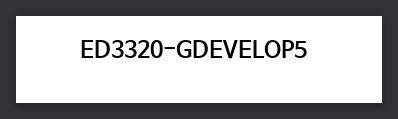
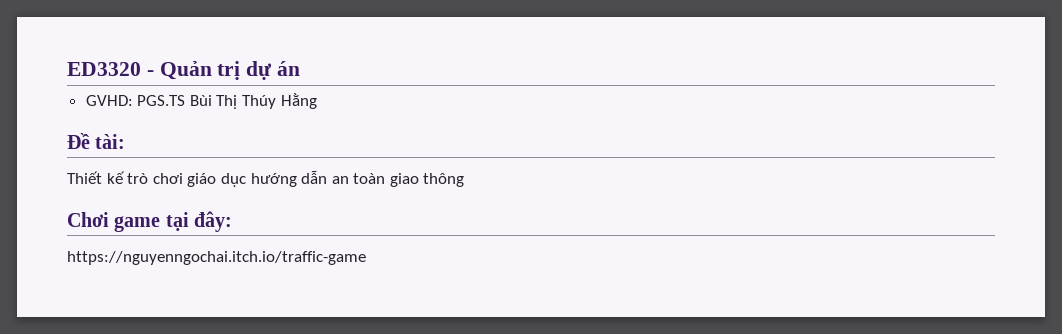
- ED3320-GDEVELOP5
+ ED3320 - Quản trị dự án
+ GVHD: PGS.TS Bùi Thị Thúy Hằng
+ Đề tài:
+ Thiết kế trò chơi giáo dục hướng dẫn an toàn giao thông
+ Chơi game tại đây:
+ https://nguyenngochai.itch.io/traffic-game

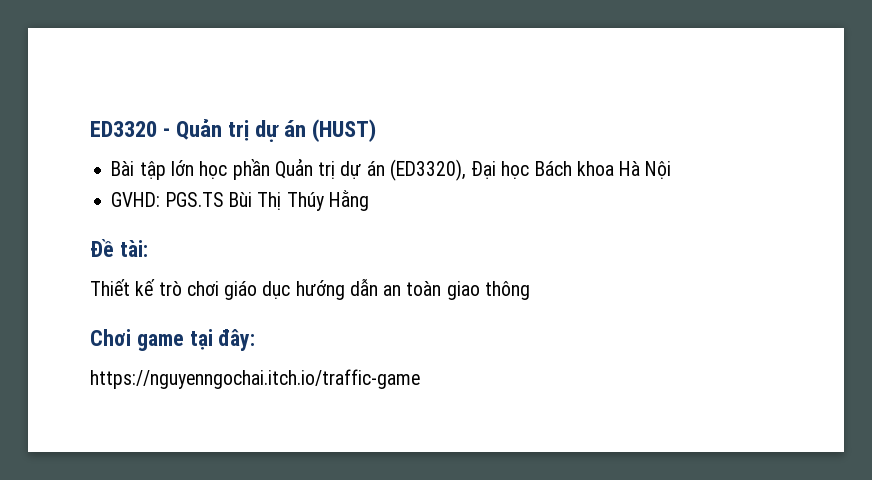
- ED3320 - Quản trị dự án
+ ED3320 - Quản trị dự án (HUST)
+ Bài tập lớn học phần Quản trị dự án (ED3320), Đại học Bách khoa Hà Nội

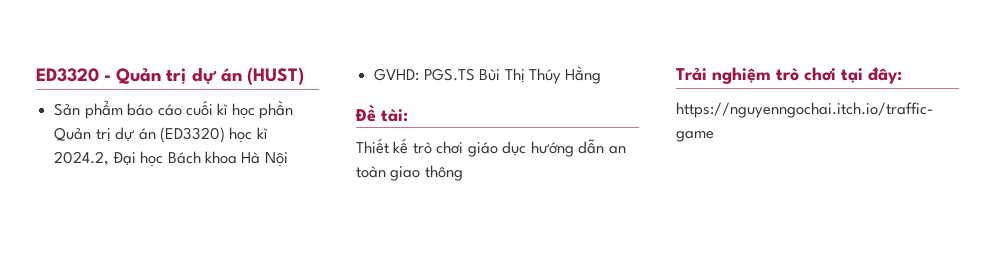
- Bài tập lớn học phần Quản trị dự án (ED3320), Đại học Bách khoa Hà Nội
+ Sản phẩm báo cáo cuối kì học phần Quản trị dự án (ED3320) học kì 2024.2, Đại học Bách khoa Hà Nội
- Chơi game tại đây:
+ Trải nghiệm trò chơi tại đây:

